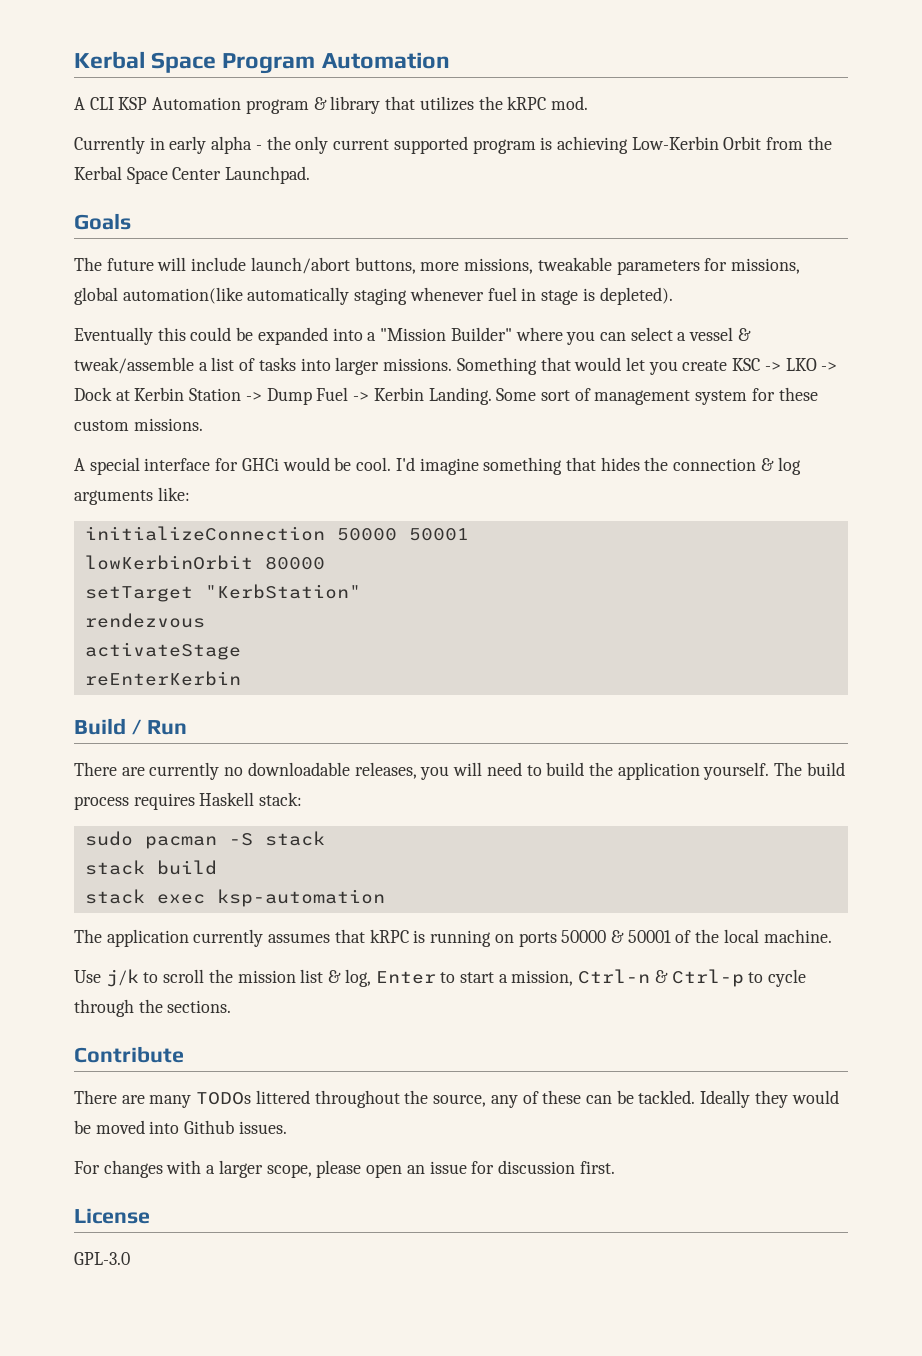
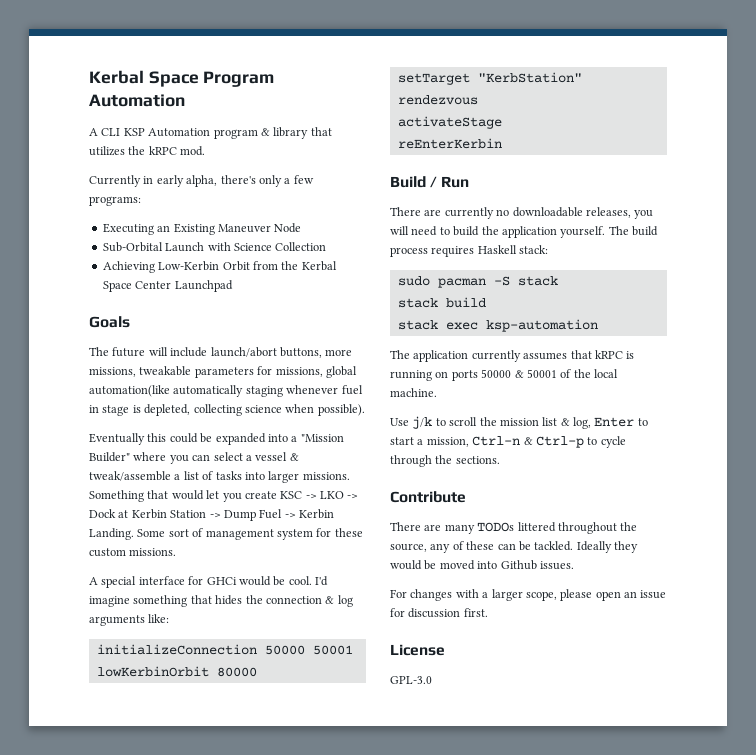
- Currently in early alpha - the only current supported program is achieving Low-Kerbin Orbit from the Kerbal Space Center Launchpad.
+ Currently in early alpha, there's only a few programs:
+ Executing an Existing Maneuver Node
+ Sub-Orbital Launch with Science Collection
+ Achieving Low-Kerbin Orbit from the Kerbal Space Center Launchpad
- The future will include launch/abort buttons, more missions, tweakable parameters for missions, global automation(like automatically staging whenever fuel in stage is depleted).
+ The future will include launch/abort buttons, more missions, tweakable parameters for missions, global automation(like automatically staging whenever fuel in stage is depleted, collecting science when possible).

